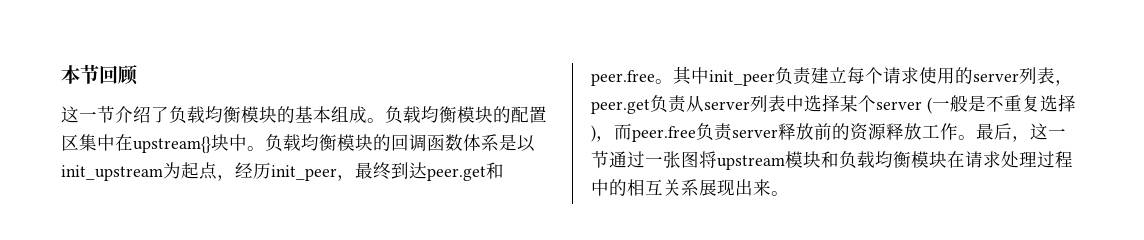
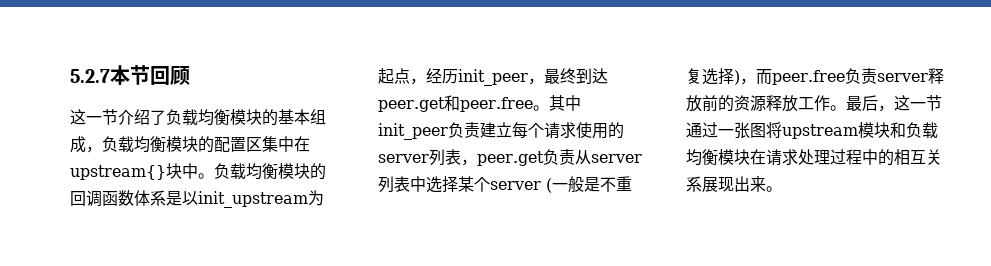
- 本节回顾
+ 5.2.7本节回顾
- 这一节介绍了负载均衡模块的基本组成。负载均衡模块的配置区集中在upstream{}块中。
+ 这一节介绍了负载均衡模块的基本组成，负载均衡模块的配置区集中在upstream{}块中。

